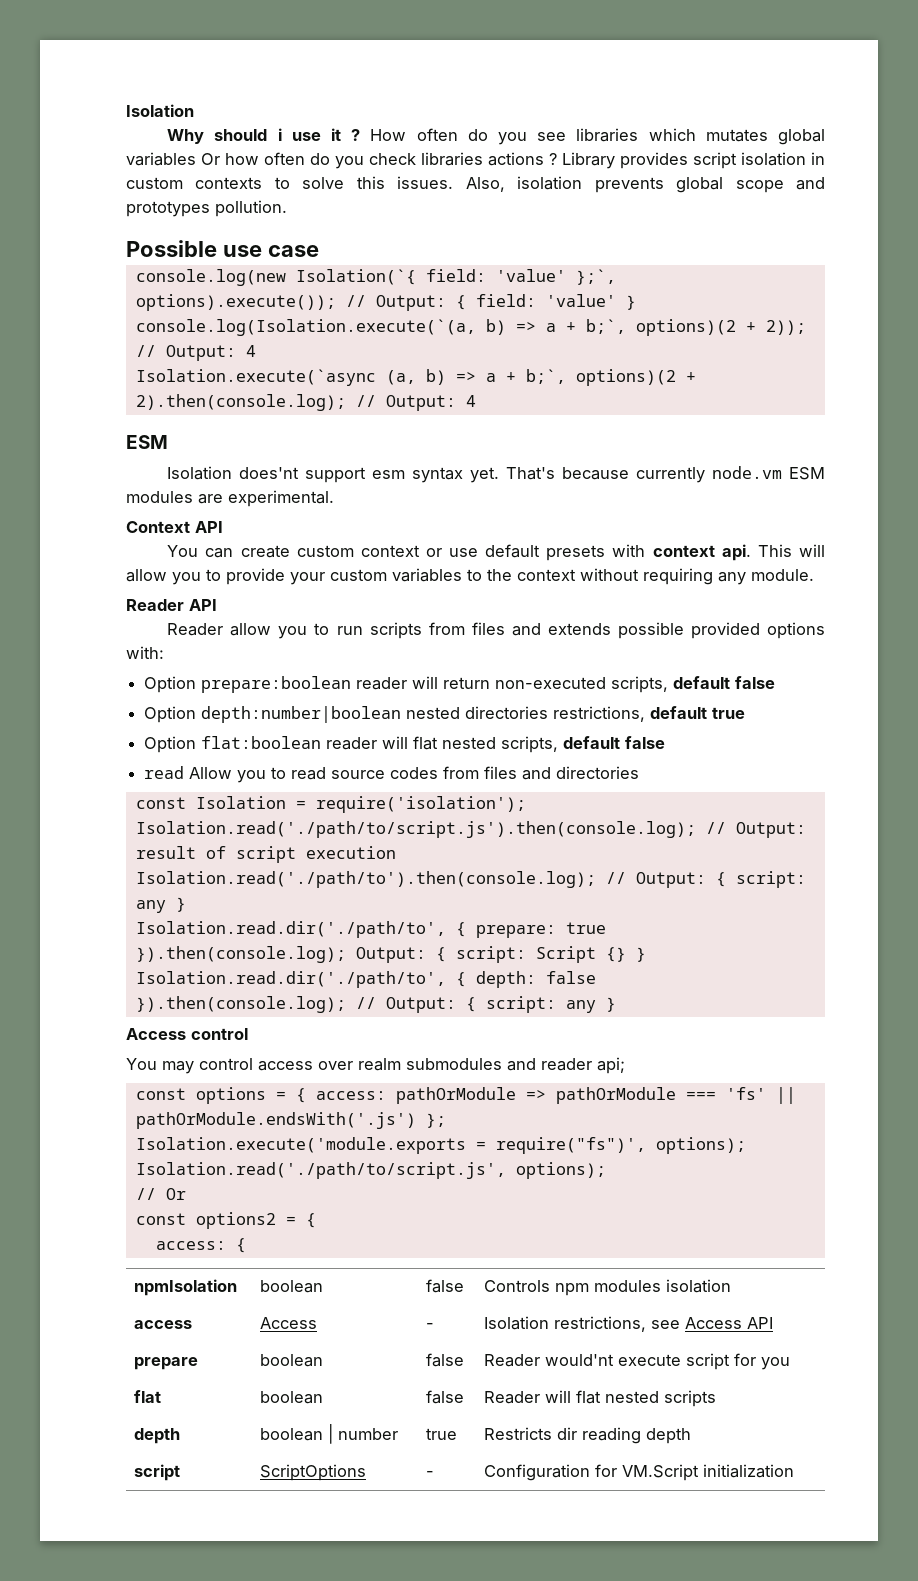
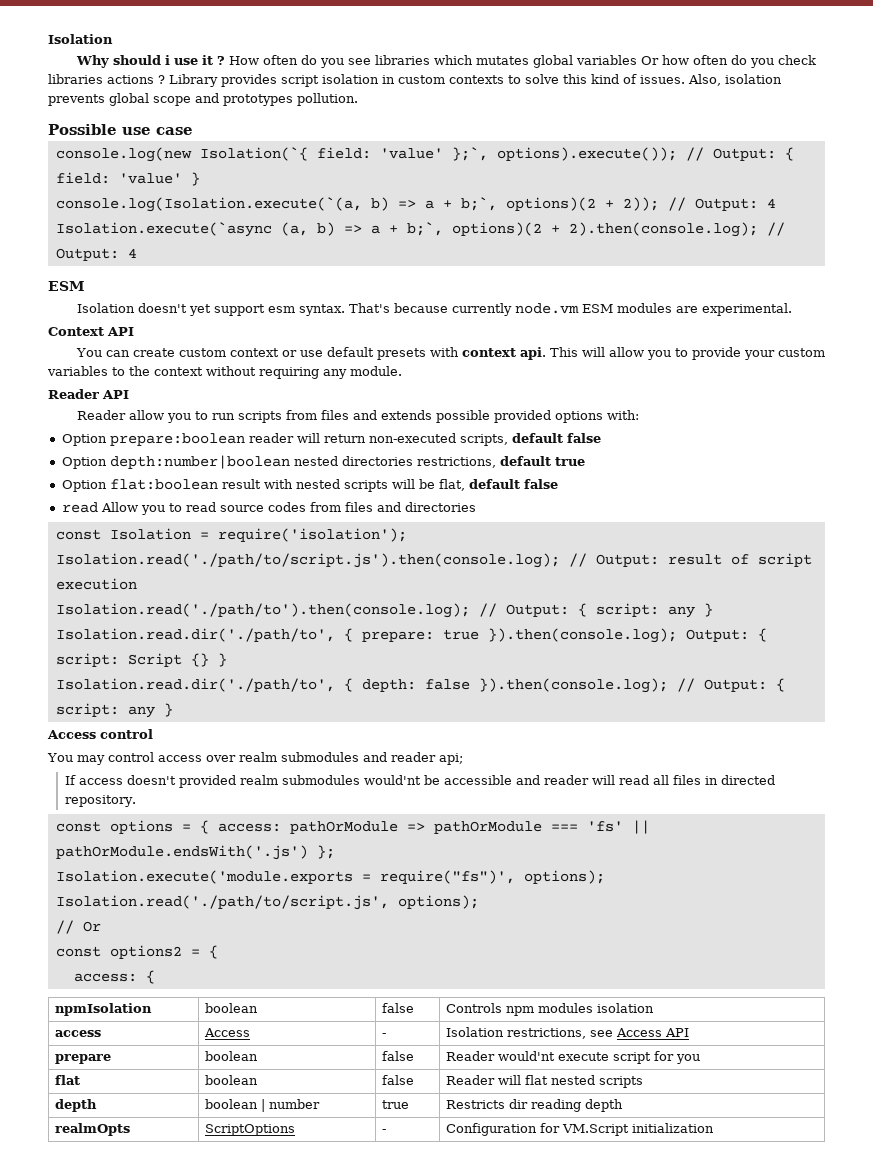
- Library provides script isolation in custom contexts to solve this issues.
+ Library provides script isolation in custom contexts to solve this kind of issues.
- Isolation does'nt support esm syntax yet.
+ Isolation doesn't yet support esm syntax.
- Option flat:boolean reader will flat nested scripts, default false
+ Option flat:boolean result with nested scripts will be flat, default false
+ If access doesn't provided realm submodules would'nt be accessible and reader will read all files in directed repository.
- script | ScriptOptions | - | Configuration for VM.Script initialization
+ realmOpts | ScriptOptions | - | Configuration for VM.Script initialization

